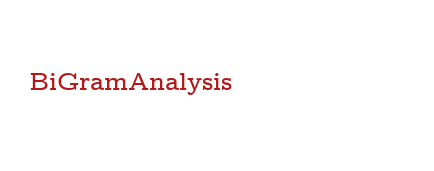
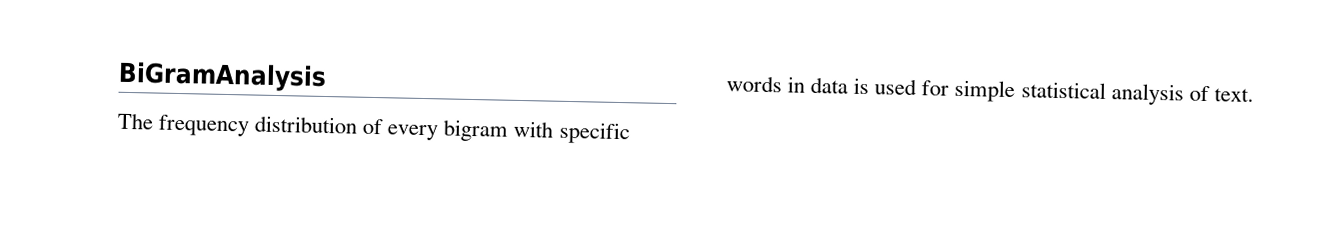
+ The frequency distribution of every bigram with specific words in data is used for simple statistical analysis of text.

